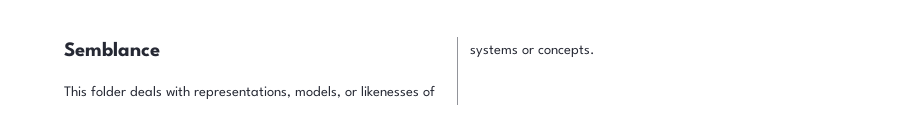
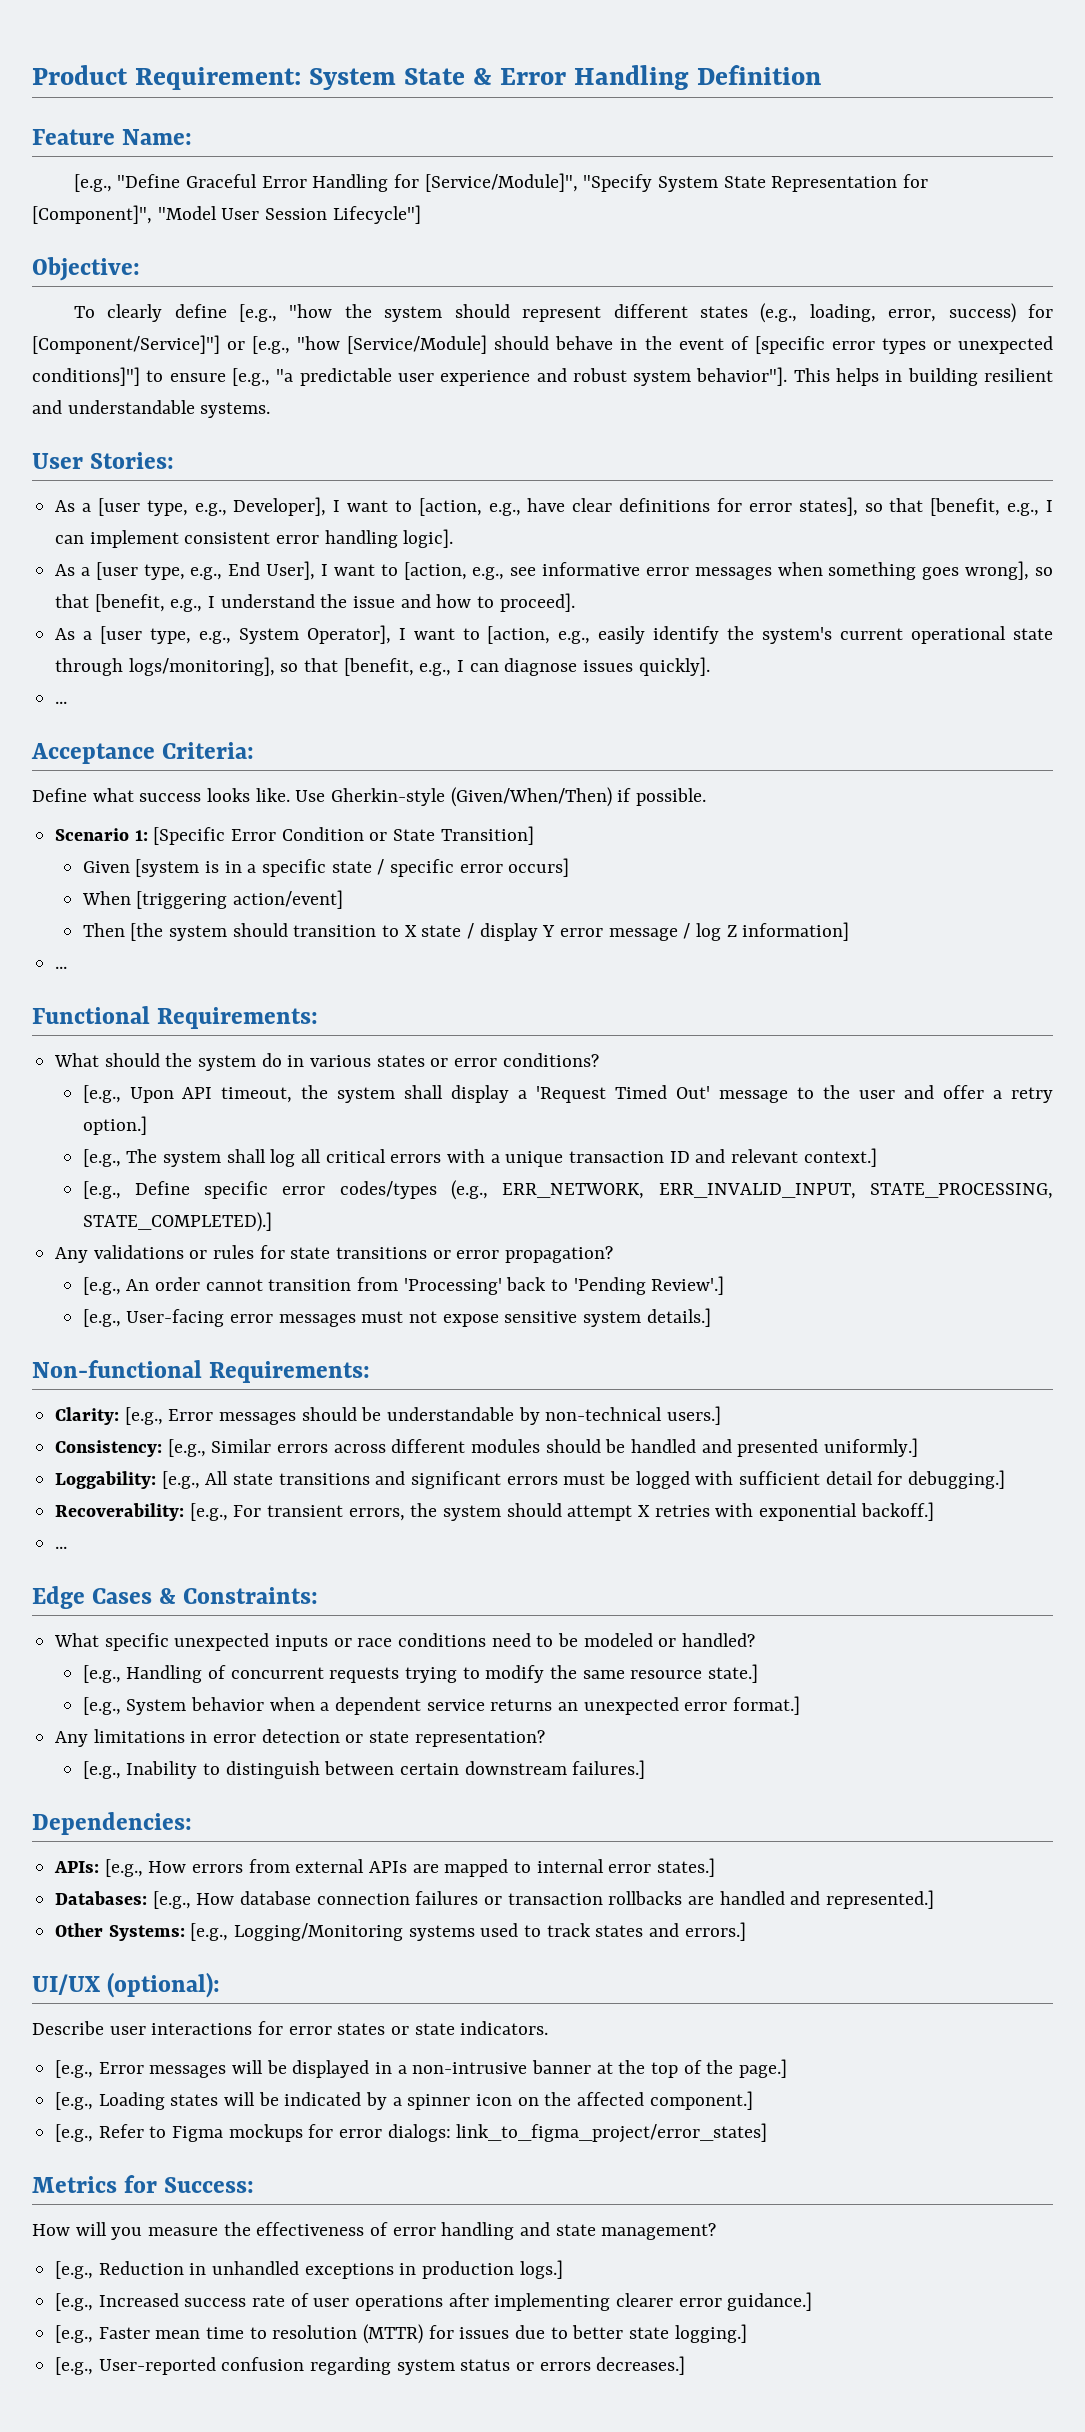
- Semblance
- This folder deals with representations, models, or likenesses of systems or concepts.
+ Product Requirement: System State & Error Handling Definition
+ Feature Name:
+ [e.g., "Define Graceful Error Handling for [Service/Module]", "Specify System State Representation for [Component]", "Model User Session Lifecycle"]
+ Objective:
+ To clearly define [e.g., "how the system should represent different states (e.g., loading, error, success) for [Component/Service]"] or [e.g., "how [Service/Module] should behave in the event of [specific error types or unexpected conditions]"] to ensure [e.g., "a predictable user experience and robust system behavior"]. This helps in building resilient and understandable systems.
+ User Stories:
+ As a [user type, e.g., Developer], I want to [action, e.g., have clear definitions for error states], so that [benefit, e.g., I can implement consistent error handling logic].
+ As a [user type, e.g., End User], I want to [action, e.g., see informative error messages when something goes wrong], so that [benefit, e.g., I understand the issue and how to proceed].
+ As a [user type, e.g., System Operator], I want to [action, e.g., easily identify the system's current operational state through logs/monitoring], so that [benefit, e.g., I can diagnose issues quickly].
+ ...
+ Acceptance Criteria:
+ Define what success looks like. Use Gherkin-style (Given/When/Then) if possible.
+ Scenario 1: [Specific Error Condition or State Transition]
+ Given [system is in a specific state / specific error occurs]
+ When [triggering action/event]
+ Then [the system should transition to X state / display Y error message / log Z information]
+ ...
+ Functional Requirements:
+ What should the system do in various states or error conditions?
+ [e.g., Upon API timeout, the system shall display a 'Request Timed Out' message to the user and offer a retry option.]
+ [e.g., The system shall log all critical errors with a unique transaction ID and relevant context.]
+ [e.g., Define specific error codes/types (e.g., ERR_NETWORK, ERR_INVALID_INPUT, STATE_PROCESSING, STATE_COMPLETED).]
+ Any validations or rules for state transitions or error propagation?
+ [e.g., An order cannot transition from 'Processing' back to 'Pending Review'.]
+ [e.g., User-facing error messages must not expose sensitive system details.]
+ Non-functional Requirements:
+ Clarity: [e.g., Error messages should be understandable by non-technical users.]
+ Consistency: [e.g., Similar errors across different modules should be handled and presented uniformly.]
+ Loggability: [e.g., All state transitions and significant errors must be logged with sufficient detail for debugging.]
+ Recoverability: [e.g., For transient errors, the system should attempt X retries with exponential backoff.]
+ ...
+ Edge Cases & Constraints:
+ What specific unexpected inputs or race conditions need to be modeled or handled?
+ [e.g., Handling of concurrent requests trying to modify the same resource state.]
+ [e.g., System behavior when a dependent service returns an unexpected error format.]
+ Any limitations in error detection or state representation?
+ [e.g., Inability to distinguish between certain downstream failures.]
+ Dependencies:
+ APIs: [e.g., How errors from external APIs are mapped to internal error states.]
+ Databases: [e.g., How database connection failures or transaction rollbacks are handled and represented.]
+ Other Systems: [e.g., Logging/Monitoring systems used to track states and errors.]
+ UI/UX (optional):
+ Describe user interactions for error states or state indicators.
+ [e.g., Error messages will be displayed in a non-intrusive banner at the top of the page.]
+ [e.g., Loading states will be indicated by a spinner icon on the affected component.]
+ [e.g., Refer to Figma mockups for error dialogs: link_to_figma_project/error_states]
+ Metrics for Success:
+ How will you measure the effectiveness of error handling and state management?
+ [e.g., Reduction in unhandled exceptions in production logs.]
+ [e.g., Increased success rate of user operations after implementing clearer error guidance.]
+ [e.g., Faster mean time to resolution (MTTR) for issues due to better state logging.]
+ [e.g., User-reported confusion regarding system status or errors decreases.]

